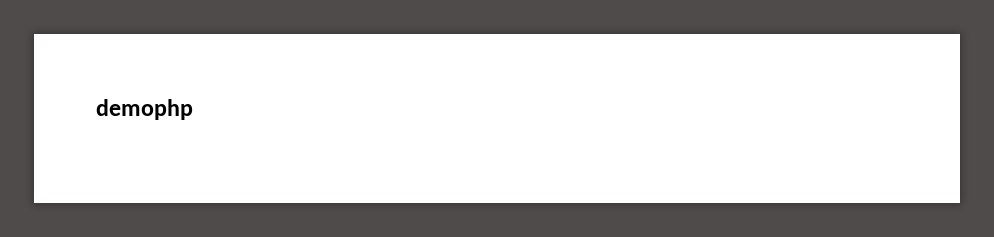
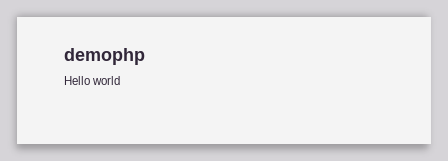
+ Hello world

